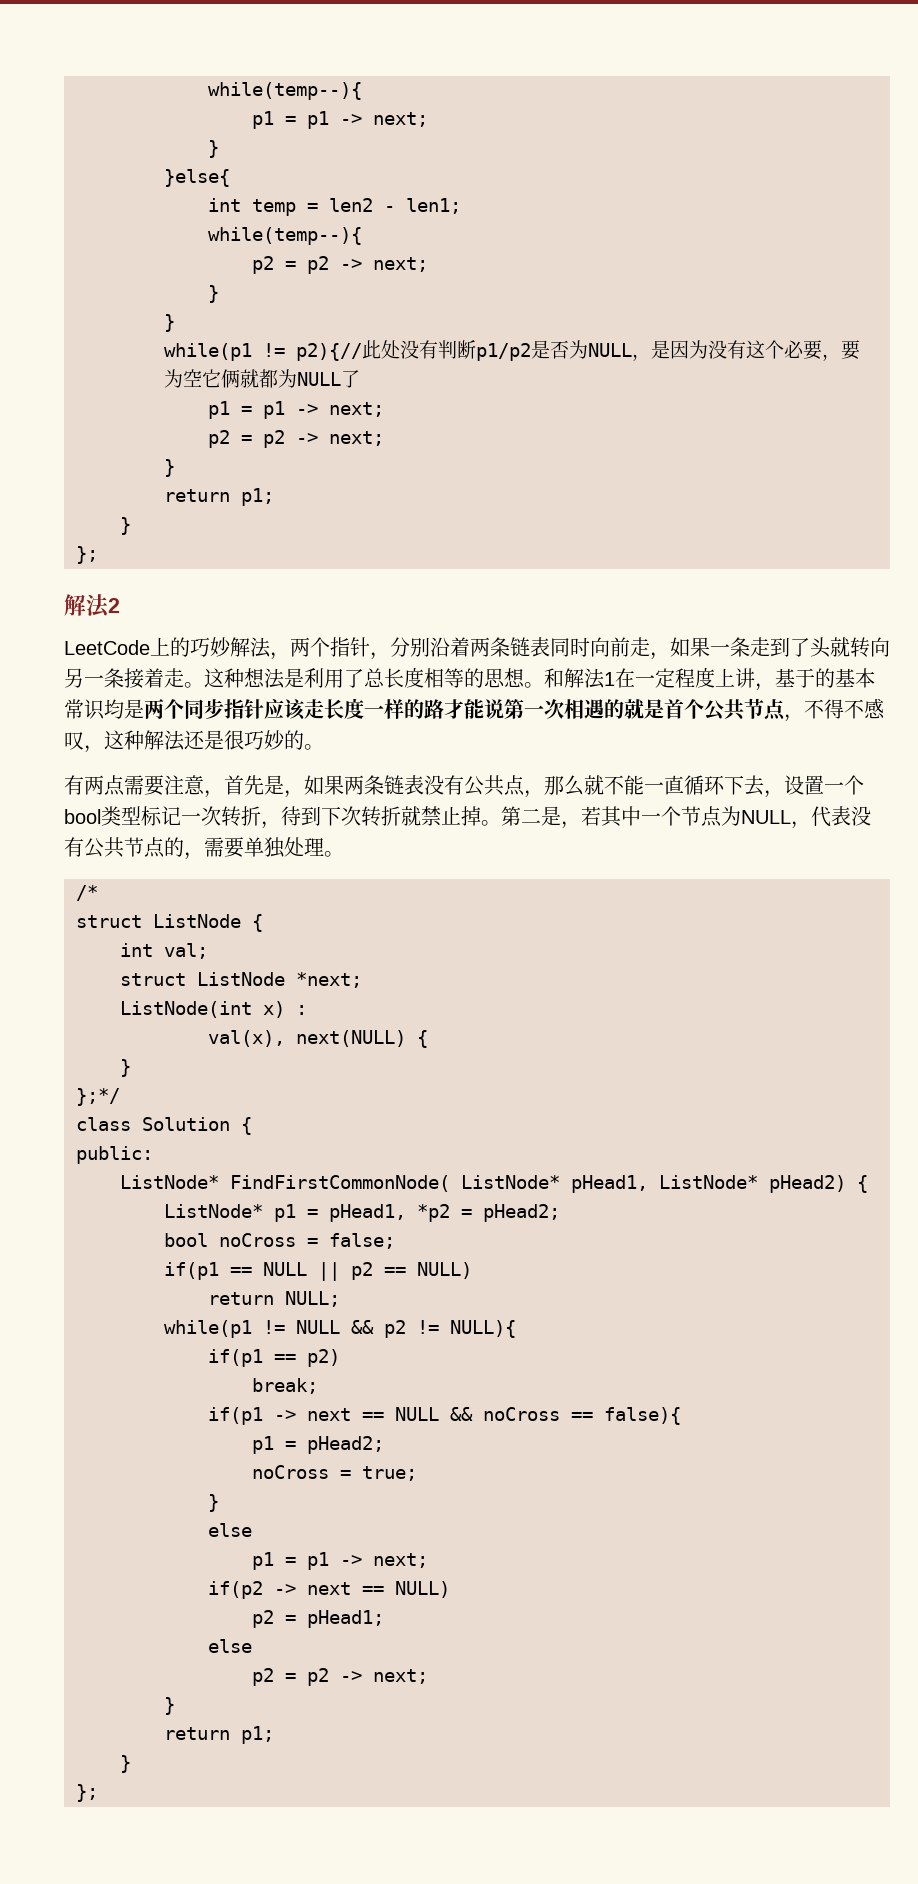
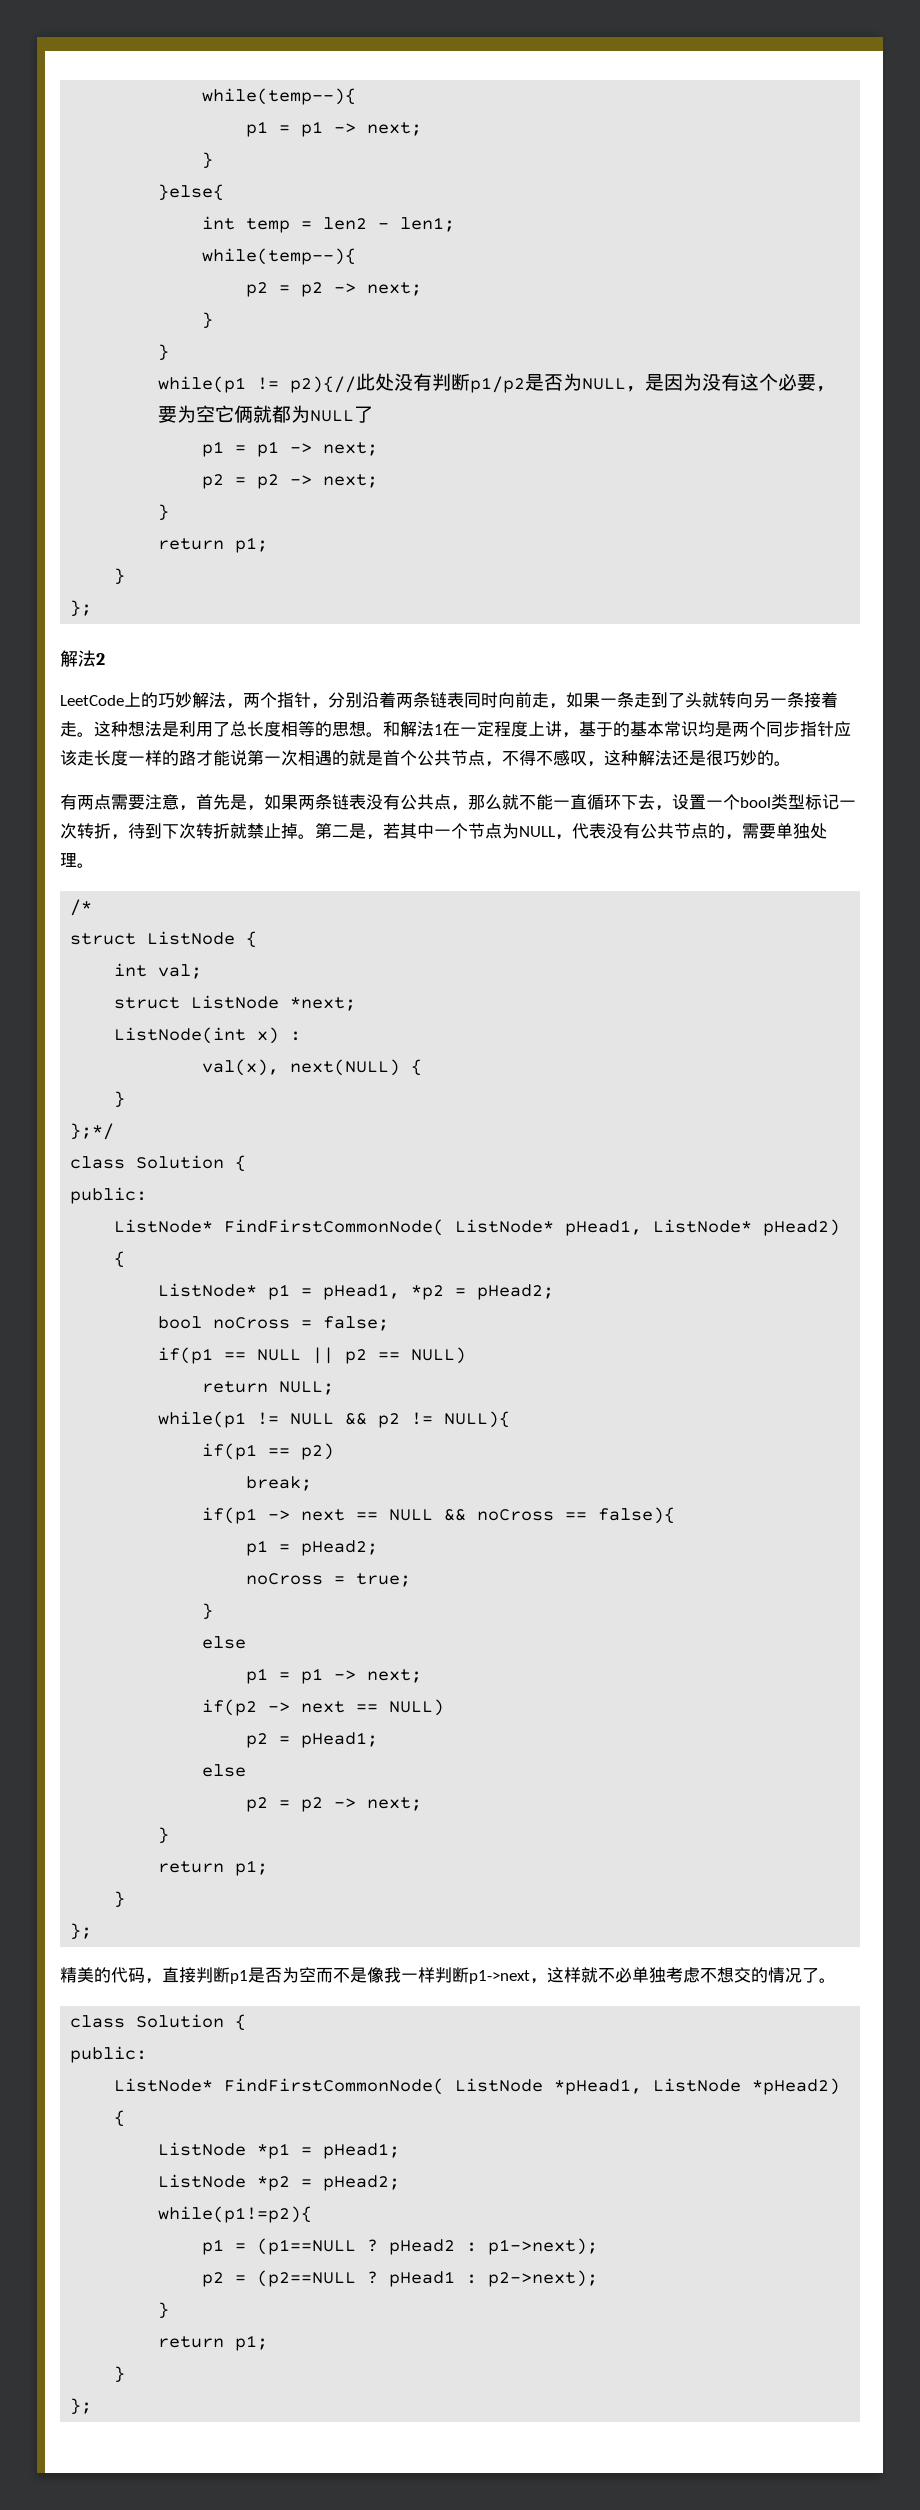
+ 精美的代码，直接判断p1是否为空而不是像我一样判断p1->next，这样就不必单独考虑不想交的情况了。
+ class Solution {
+ public:
+ ListNode* FindFirstCommonNode( ListNode *pHead1, ListNode *pHead2) {
+ ListNode *p1 = pHead1;
+ ListNode *p2 = pHead2;
+ while(p1!=p2){
+ p1 = (p1==NULL ? pHead2 : p1->next);
+ p2 = (p2==NULL ? pHead1 : p2->next);
+ }
+ return p1;
+ }
+ };

